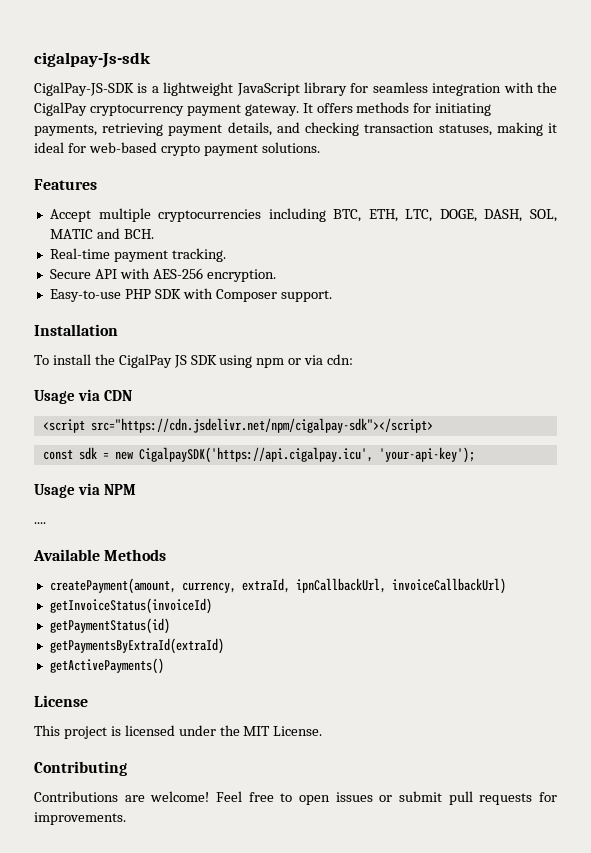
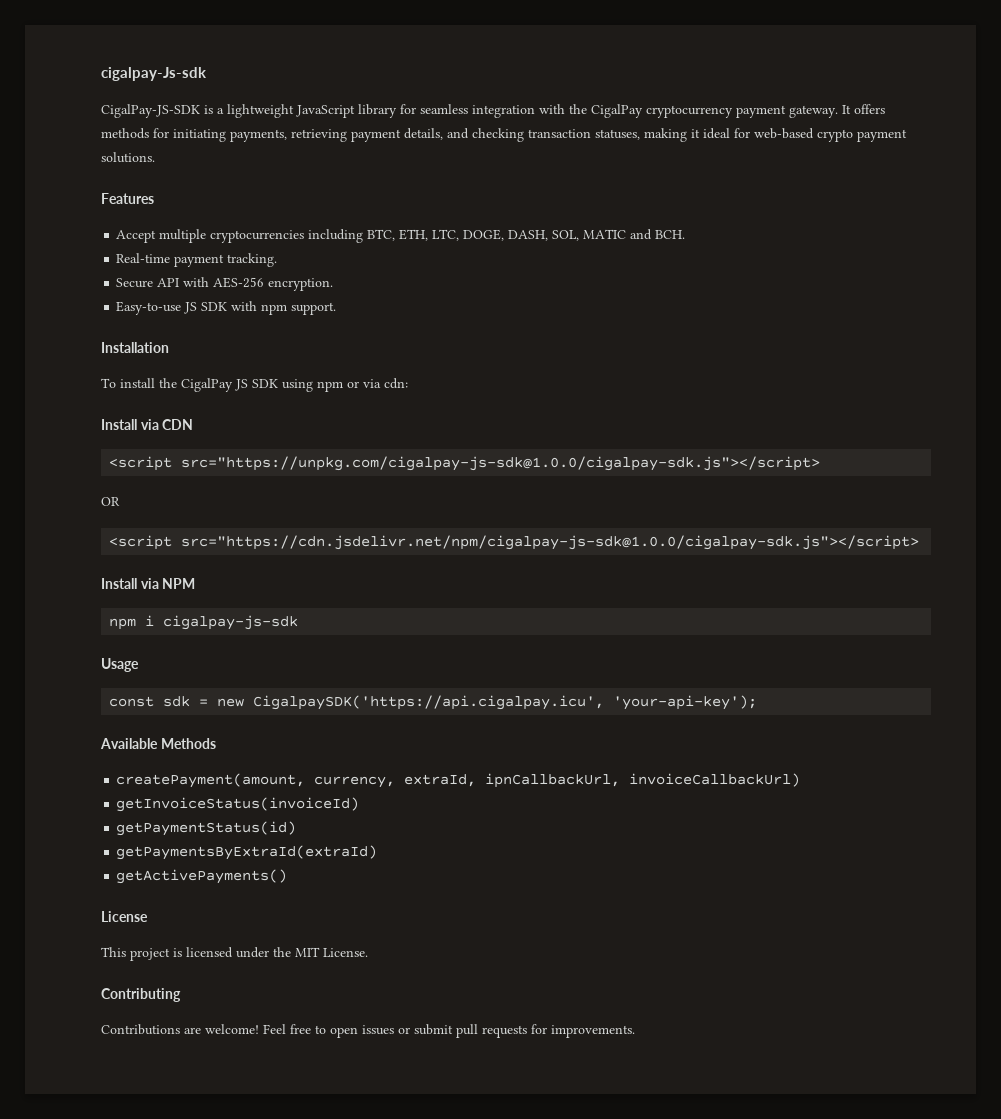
- Easy-to-use PHP SDK with Composer support.
+ Easy-to-use JS SDK with npm support.
- Usage via CDN
+ Install via CDN
- <script src="https://cdn.jsdelivr.net/npm/cigalpay-sdk"></script>
+ <script src="https://unpkg.com/cigalpay-js-sdk@1.0.0/cigalpay-sdk.js"></script>
+ OR
+ <script src="https://cdn.jsdelivr.net/npm/cigalpay-js-sdk@1.0.0/cigalpay-sdk.js"></script>
+ Install via NPM
+ npm i cigalpay-js-sdk
+ Usage
- Usage via NPM
- ....

